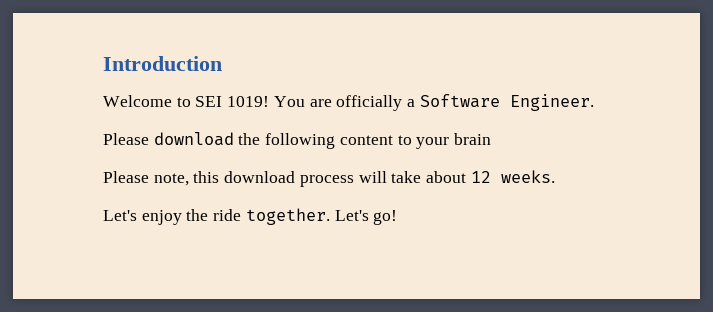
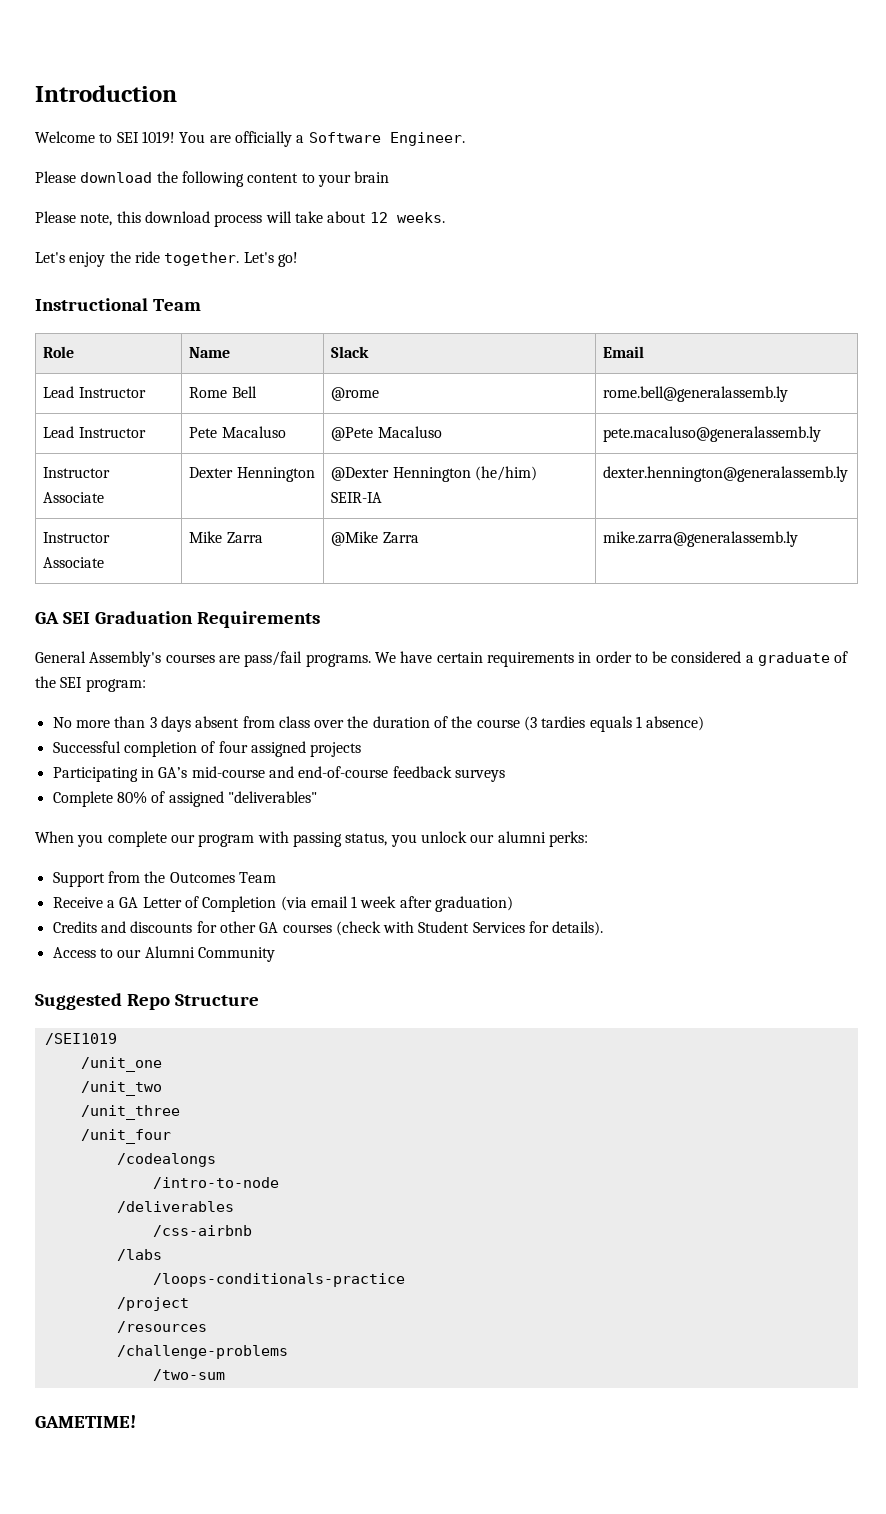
+ Instructional Team
+ Role | Name | Slack | Email
+ Lead Instructor | Rome Bell | @rome | rome.bell@generalassemb.ly
+ Lead Instructor | Pete Macaluso | @Pete Macaluso | pete.macaluso@generalassemb.ly
+ Instructor Associate | Dexter Hennington | @Dexter Hennington (he/him) SEIR-IA | dexter.hennington@generalassemb.ly
+ Instructor Associate | Mike Zarra | @Mike Zarra | mike.zarra@generalassemb.ly
+ GA SEI Graduation Requirements
+ General Assembly's courses are pass/fail programs. We have certain requirements in order to be considered a graduate of the SEI program:
+ No more than 3 days absent from class over the duration of the course (3 tardies equals 1 absence)
+ Successful completion of four assigned projects
+ Participating in GA’s mid-course and end-of-course feedback surveys
+ Complete 80% of assigned "deliverables"
+ When you complete our program with passing status, you unlock our alumni perks:
+ Support from the Outcomes Team
+ Receive a GA Letter of Completion (via email 1 week after graduation)
+ Credits and discounts for other GA courses (check with Student Services for details).
+ Access to our Alumni Community
+ Suggested Repo Structure
+ /SEI1019
+ /unit_one
+ /unit_two
+ /unit_three
+ /unit_four
+ /codealongs
+ /intro-to-node
+ /deliverables
+ /css-airbnb
+ /labs
+ /loops-conditionals-practice
+ /project
+ /resources
+ /challenge-problems
+ /two-sum
+ GAMETIME!

